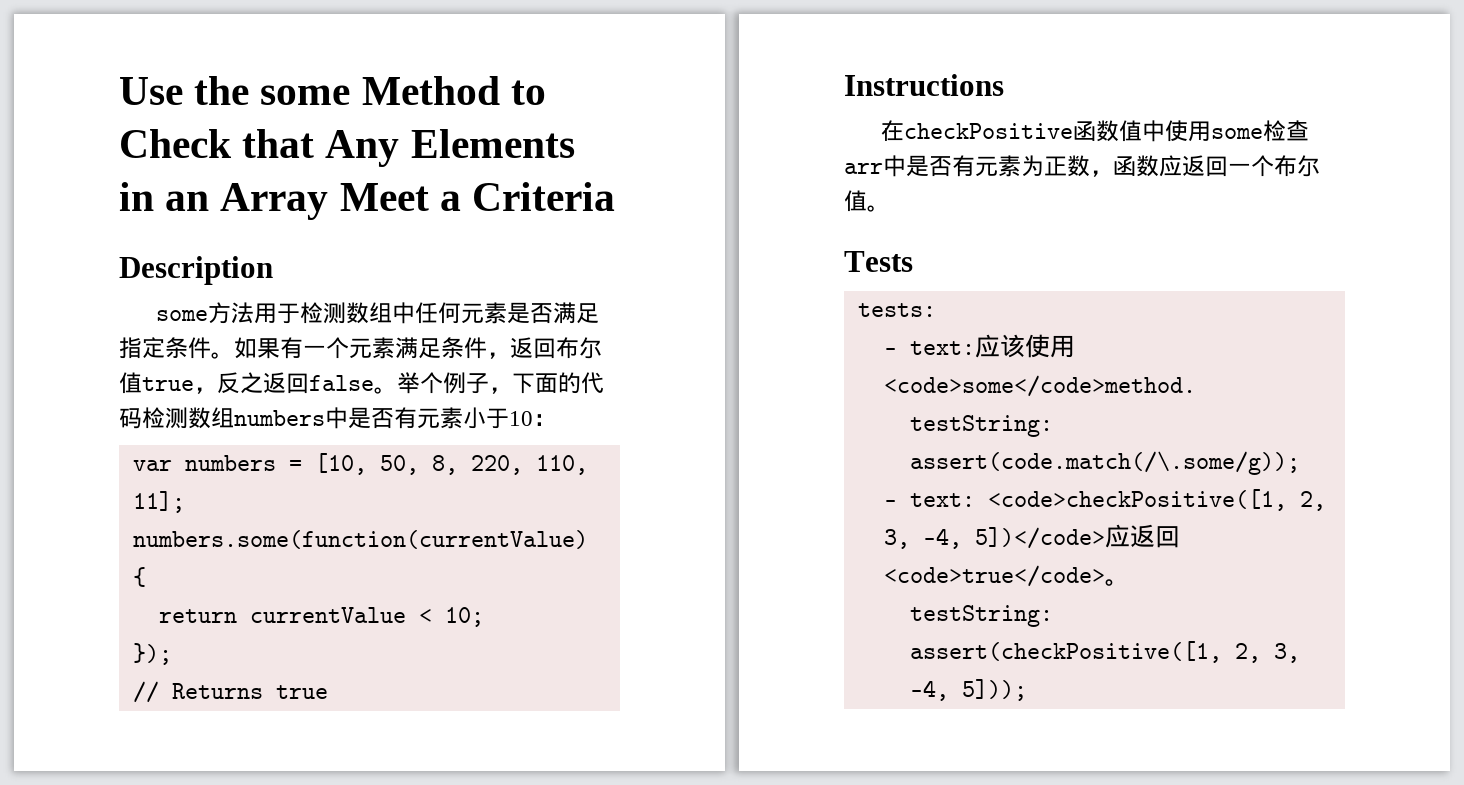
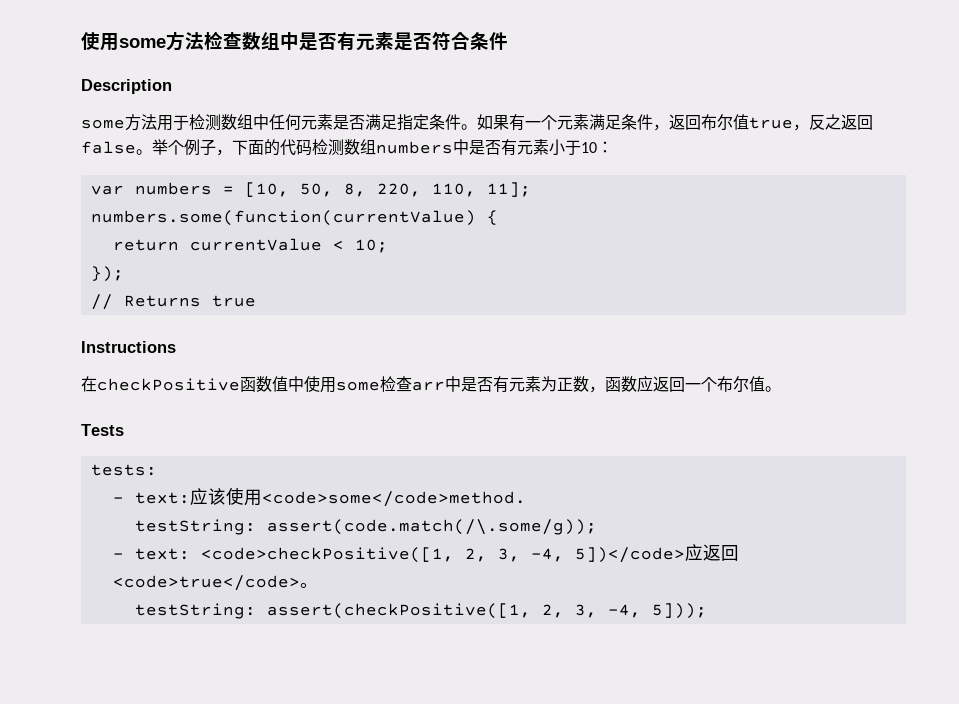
- Use the some Method to Check that Any Elements in an Array Meet a Criteria
+ 使用some方法检查数组中是否有元素是否符合条件

